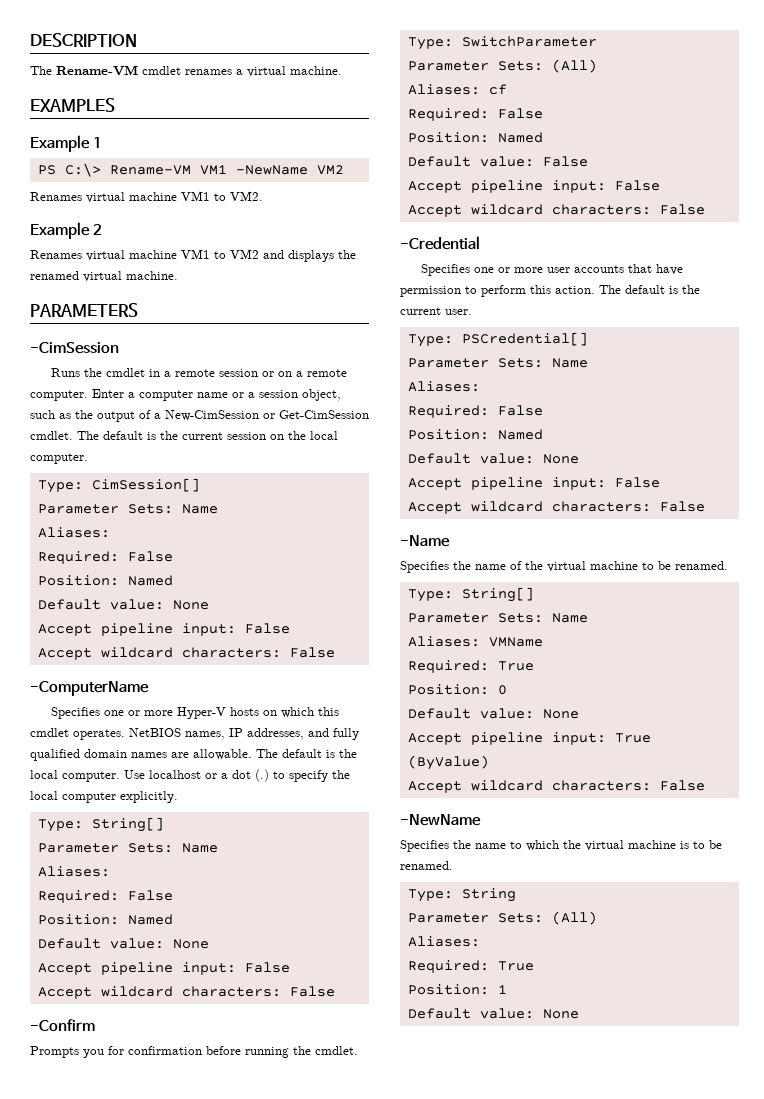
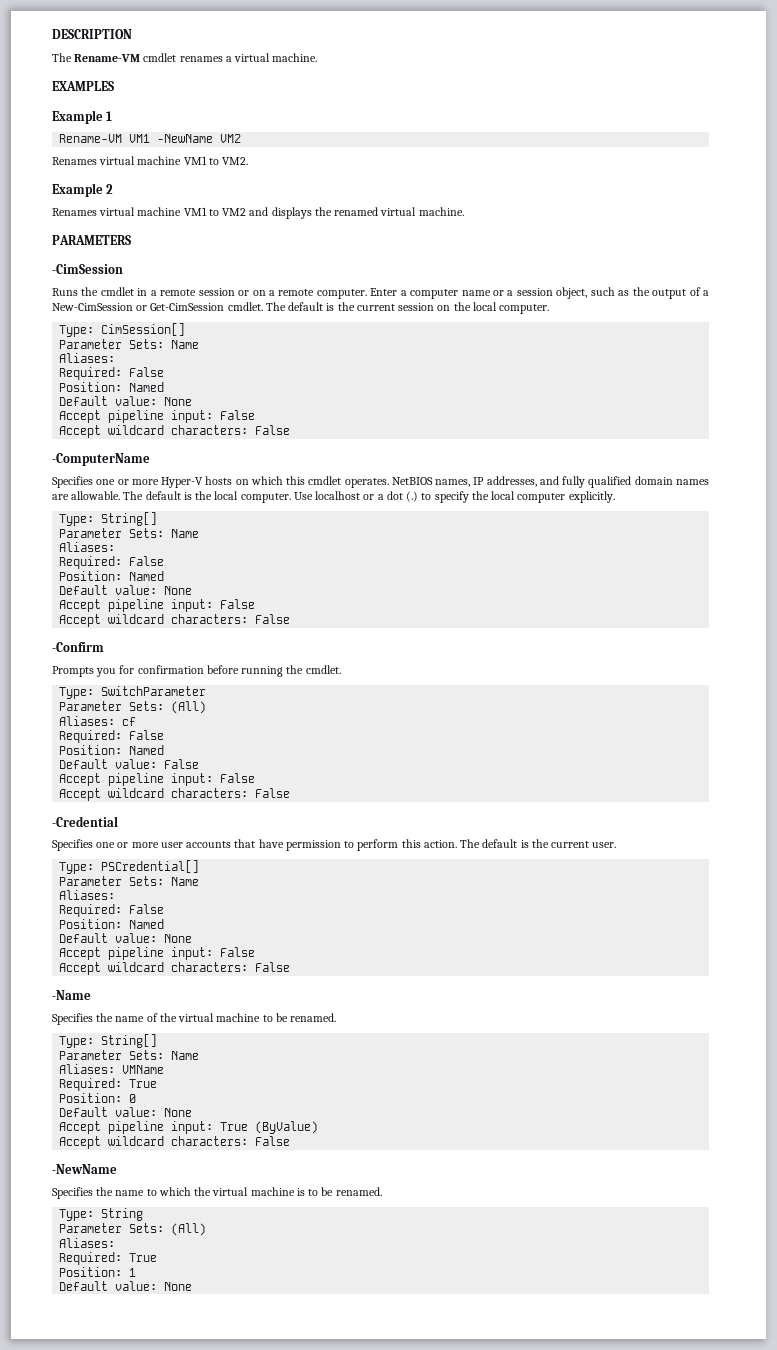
- PS C:\> Rename-VM VM1 -NewName VM2
+ Rename-VM VM1 -NewName VM2

